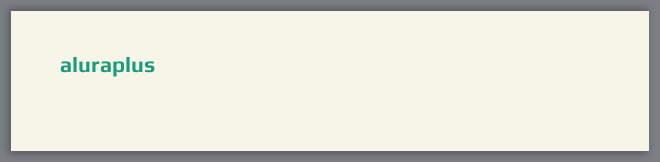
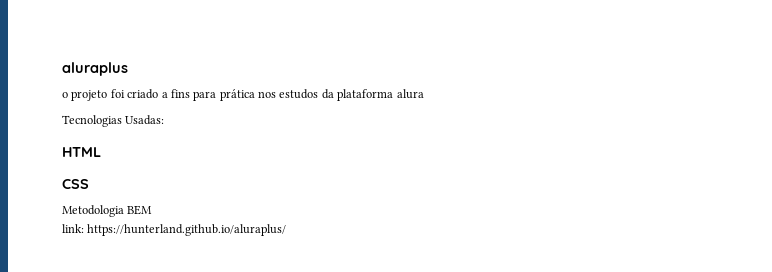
+ o projeto foi criado a fins para prática nos estudos da plataforma alura
+ Tecnologias Usadas:
+ HTML
+ CSS
+ Metodologia BEM
+ link: https://hunterland.github.io/aluraplus/

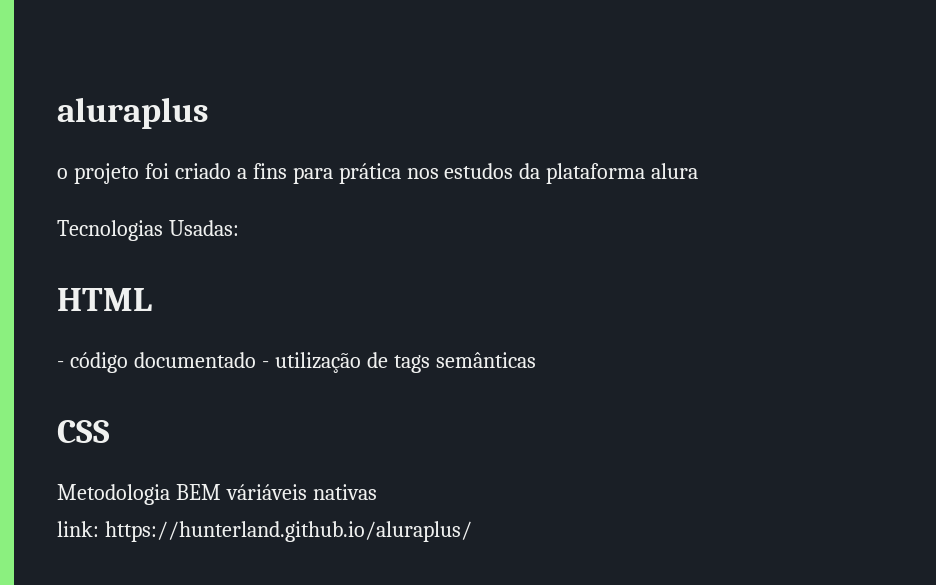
+ - código documentado - utilização de tags semânticas
- Metodologia BEM
+ Metodologia BEM váriáveis nativas

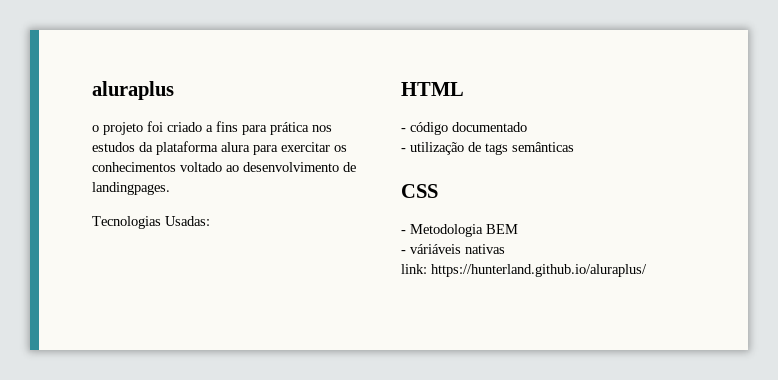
- o projeto foi criado a fins para prática nos estudos da plataforma alura
+ o projeto foi criado a fins para prática nos estudos da plataforma alura para exercitar os conhecimentos voltado ao desenvolvimento de landingpages.
- - código documentado - utilização de tags semânticas
+ - código documentado
+ - utilização de tags semânticas
- Metodologia BEM váriáveis nativas
+ - Metodologia BEM
+ - váriáveis nativas

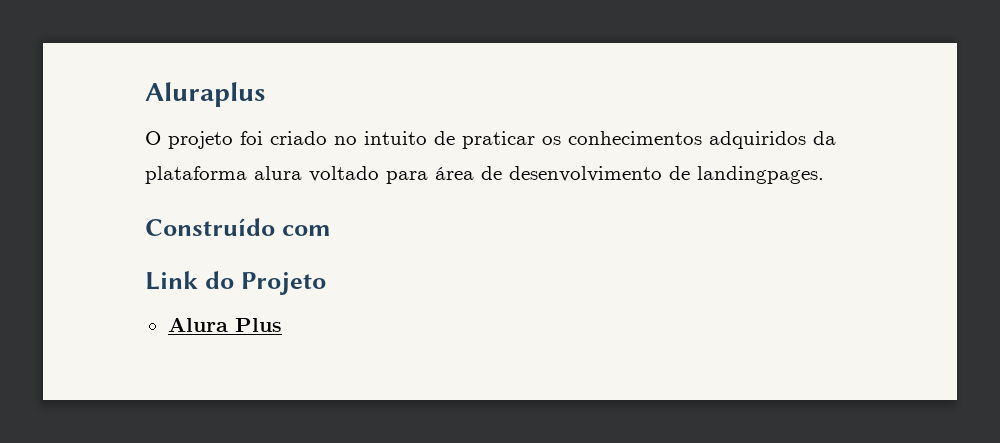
- aluraplus
- o projeto foi criado a fins para prática nos estudos da plataforma alura para exercitar os conhecimentos voltado ao desenvolvimento de landingpages.
- Tecnologias Usadas:
- HTML
- - código documentado
- - utilização de tags semânticas
- CSS
- - Metodologia BEM
- - váriáveis nativas
- link: https://hunterland.github.io/aluraplus/
+ Aluraplus
+ O projeto foi criado no intuito de praticar os conhecimentos adquiridos da plataforma alura voltado para área de desenvolvimento de landingpages.
+ Construído com
+ Link do Projeto
+ Alura Plus

